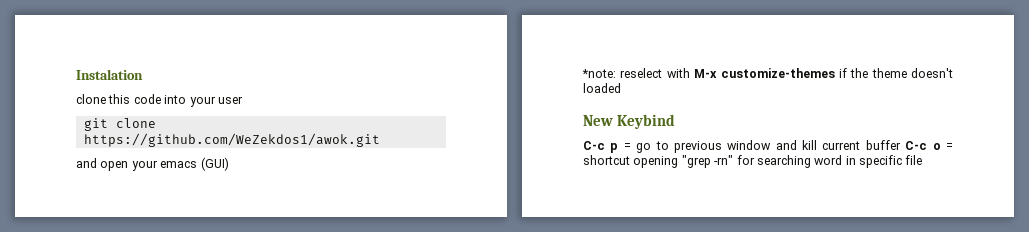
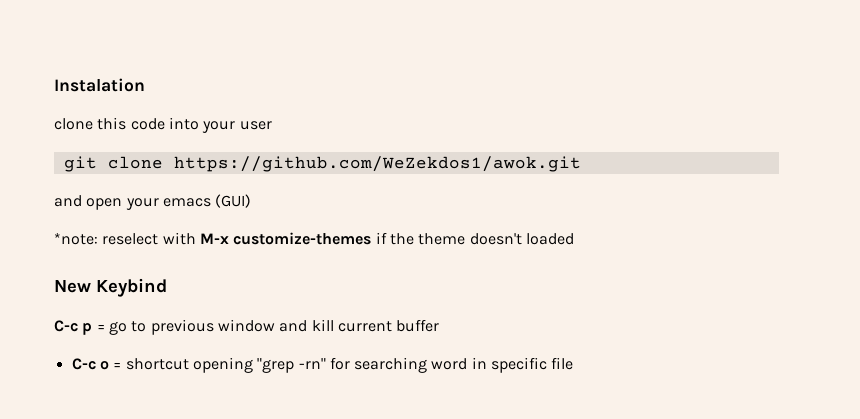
- C-c p = go to previous window and kill current buffer C-c o = shortcut opening "grep -rn" for searching word in specific file
+ C-c p = go to previous window and kill current buffer
+ C-c o = shortcut opening "grep -rn" for searching word in specific file

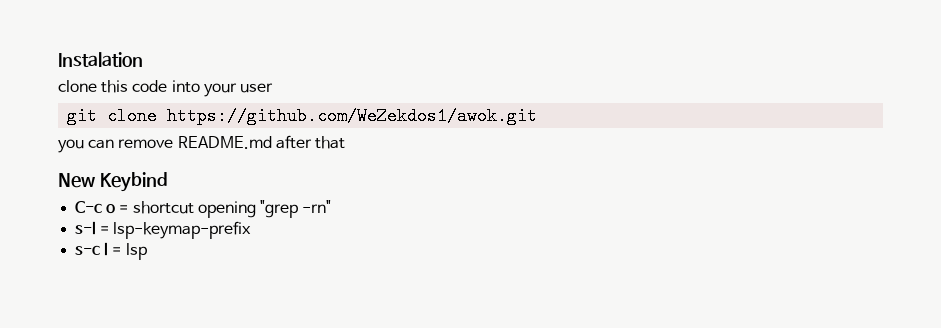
- and open your emacs (GUI)
- *note: reselect with M-x customize-themes if the theme doesn't loaded
+ you can remove README.md after that
  New Keybind
- C-c p = go to previous window and kill current buffer
- C-c o = shortcut opening "grep -rn" for searching word in specific file
+ C-c o = shortcut opening "grep -rn"
+ s-l = lsp-keymap-prefix
+ s-c l = lsp

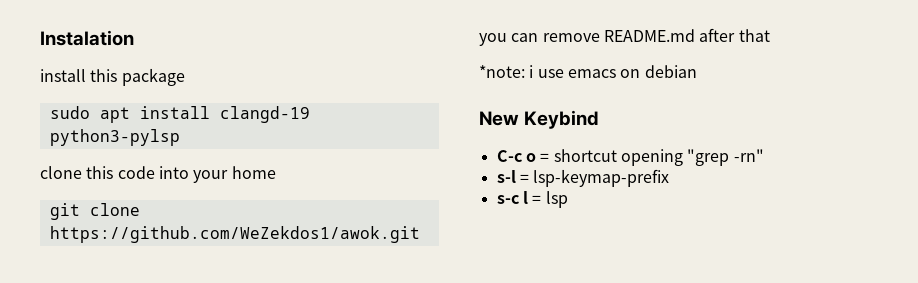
+ install this package
+ sudo apt install clangd-19 python3-pylsp
- clone this code into your user
+ clone this code into your home
+ *note: i use emacs on debian

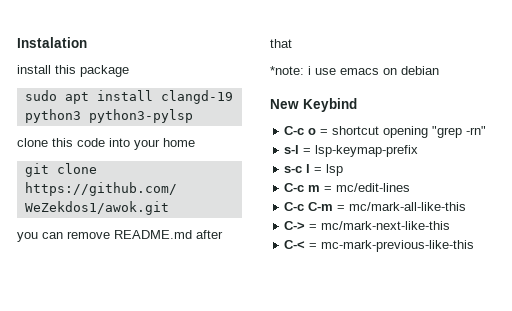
- sudo apt install clangd-19 python3-pylsp
+ sudo apt install clangd-19 python3 python3-pylsp
+ C-c m = mc/edit-lines
+ C-c C-m = mc/mark-all-like-this
+ C-> = mc/mark-next-like-this
+ C-< = mc-mark-previous-like-this

